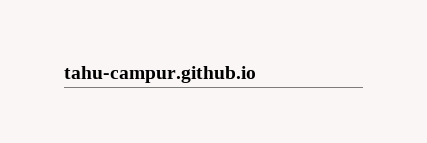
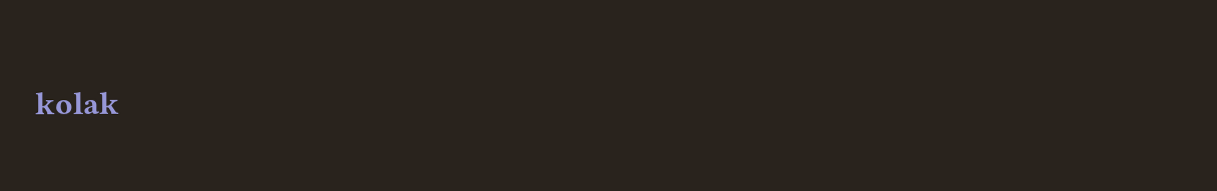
- tahu-campur.github.io
+ kolak

